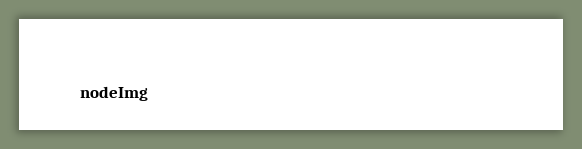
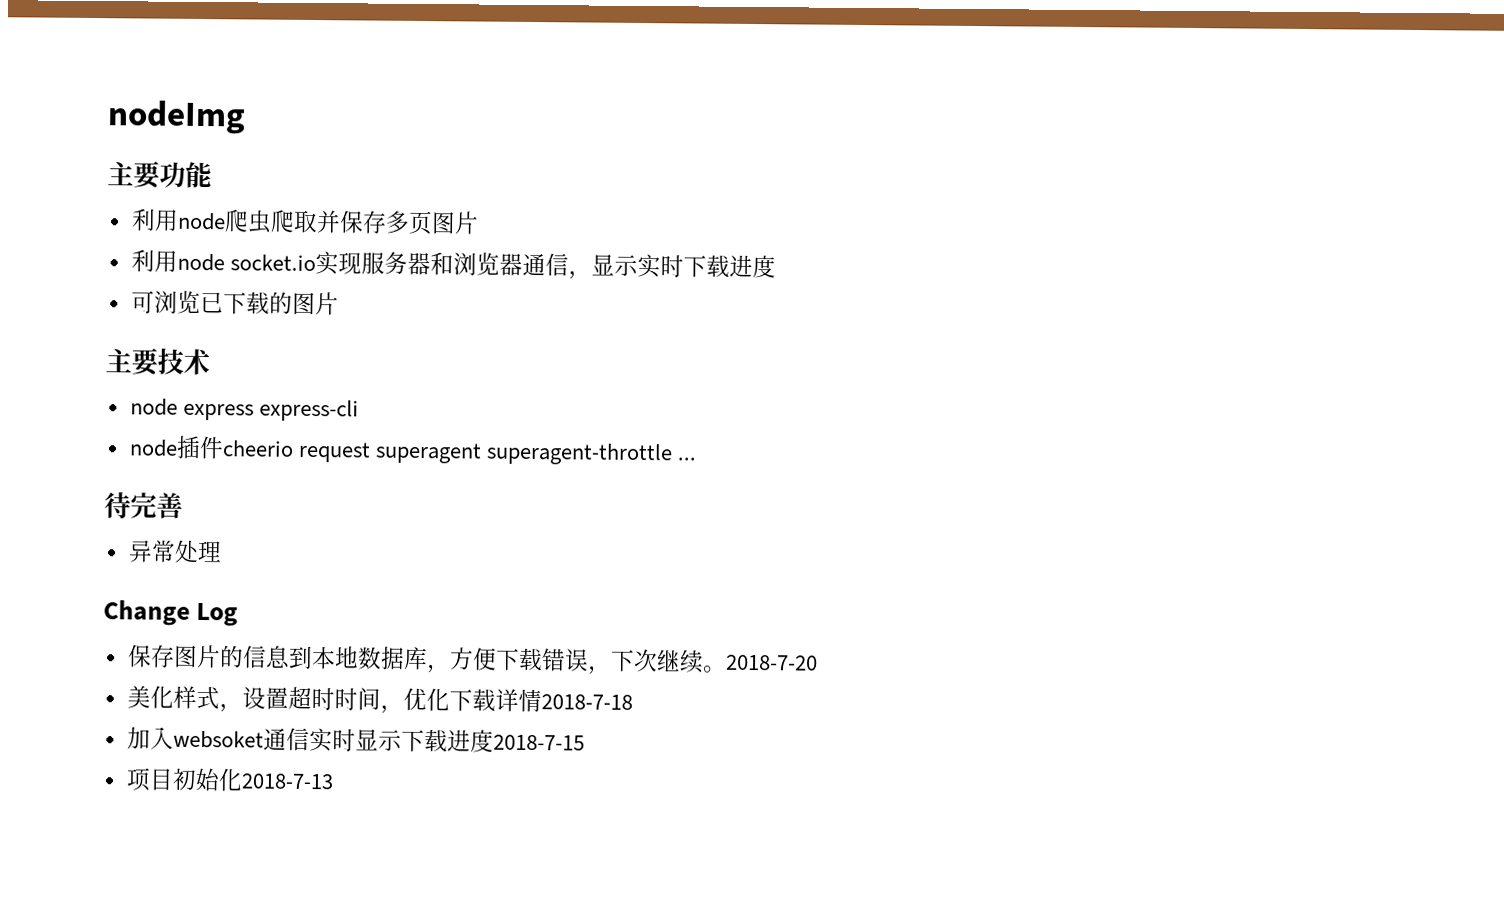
+ 主要功能
+ 利用node爬虫爬取并保存多页图片
+ 利用node socket.io实现服务器和浏览器通信，显示实时下载进度
+ 可浏览已下载的图片
+ 主要技术
+ node express express-cli
+ node插件cheerio request superagent superagent-throttle ...
+ 待完善
+ 异常处理
+ Change Log
+ 保存图片的信息到本地数据库，方便下载错误，下次继续。2018-7-20
+ 美化样式，设置超时时间，优化下载详情2018-7-18
+ 加入websoket通信实时显示下载进度2018-7-15
+ 项目初始化2018-7-13

